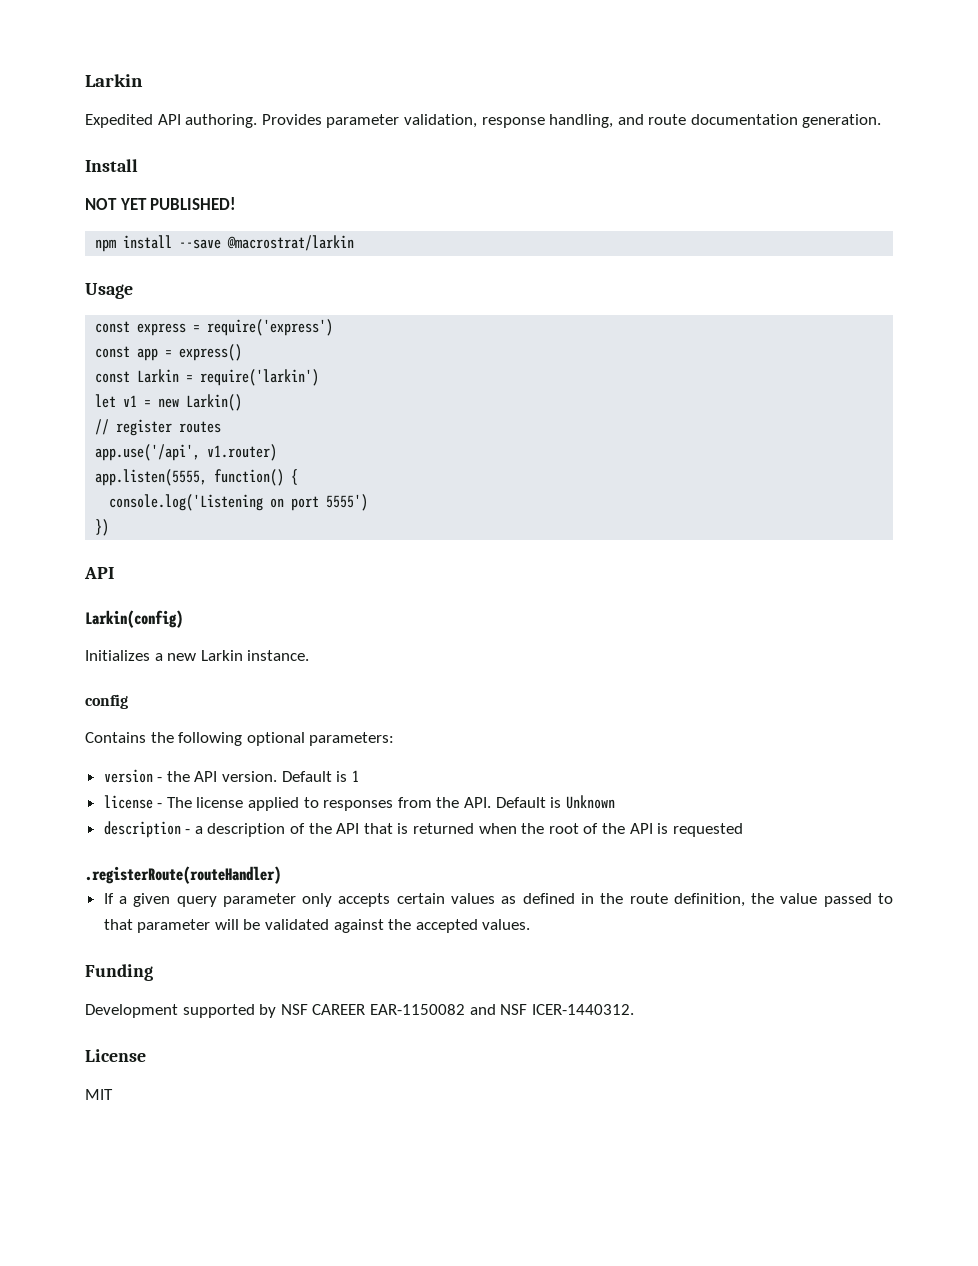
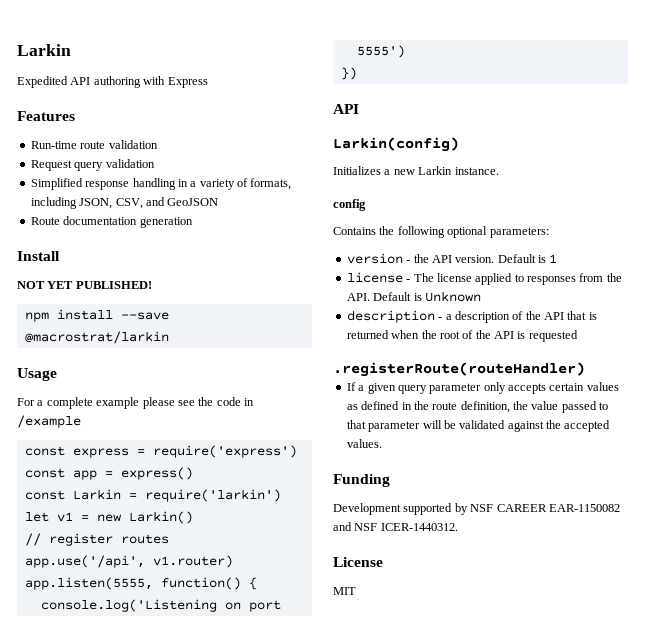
- Expedited API authoring. Provides parameter validation, response handling, and route documentation generation.
+ Expedited API authoring with Express
+ Features
+ Run-time route validation
+ Request query validation
+ Simplified response handling in a variety of formats, including JSON, CSV, and GeoJSON
+ Route documentation generation
+ For a complete example please see the code in /example

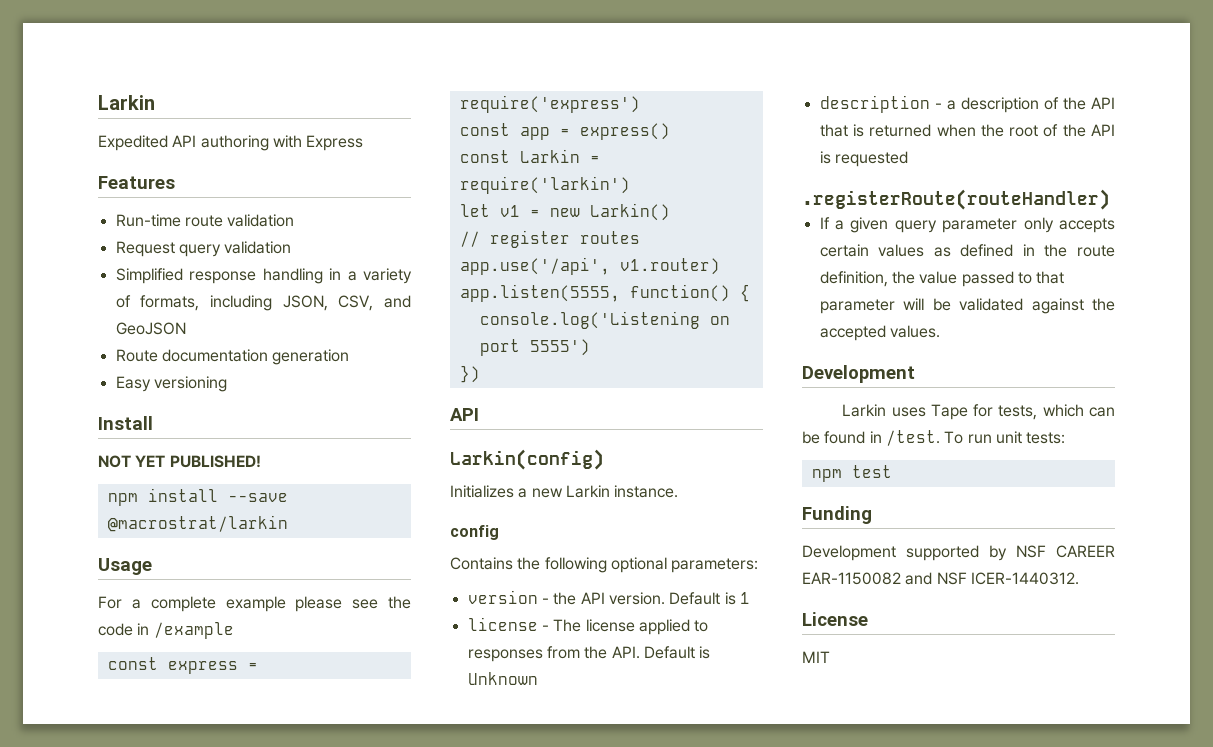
+ Easy versioning
  If a given query parameter only accepts certain values as defined in the route definition, the value passed to that parameter will be validated against the accepted values.
+ Development
+ Larkin uses Tape for tests, which can be found in /test. To run unit tests:
+ npm test

